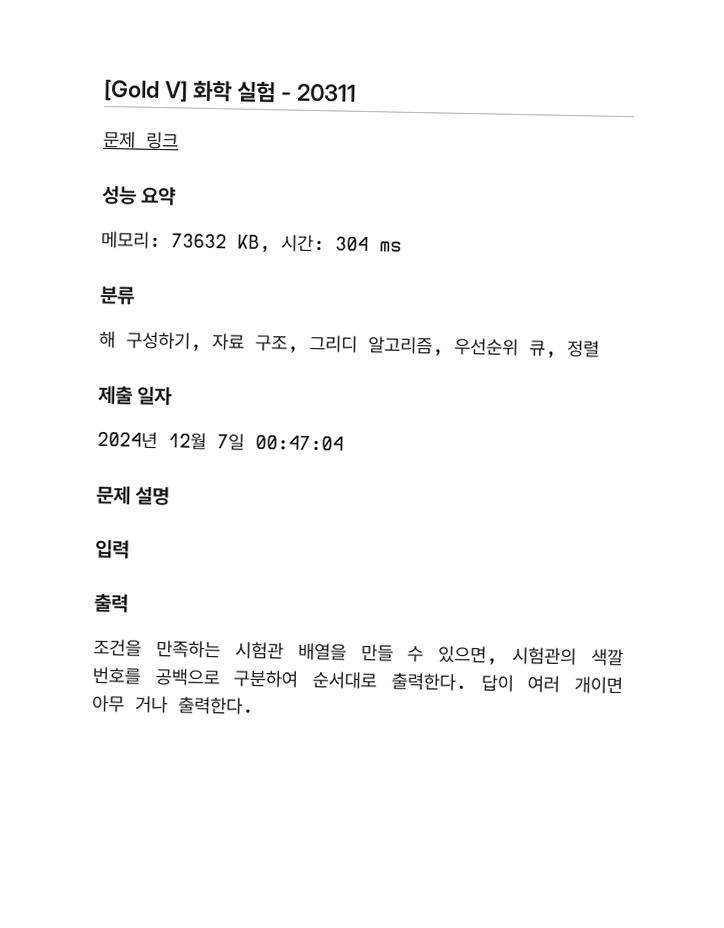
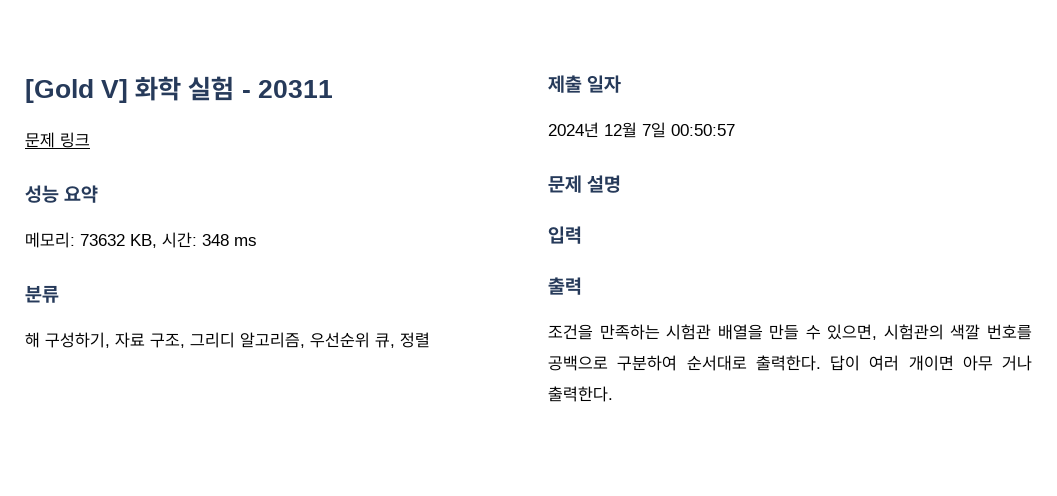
- 메모리: 73632 KB, 시간: 304 ms
+ 메모리: 73632 KB, 시간: 348 ms
- 2024년 12월 7일 00:47:04
+ 2024년 12월 7일 00:50:57

